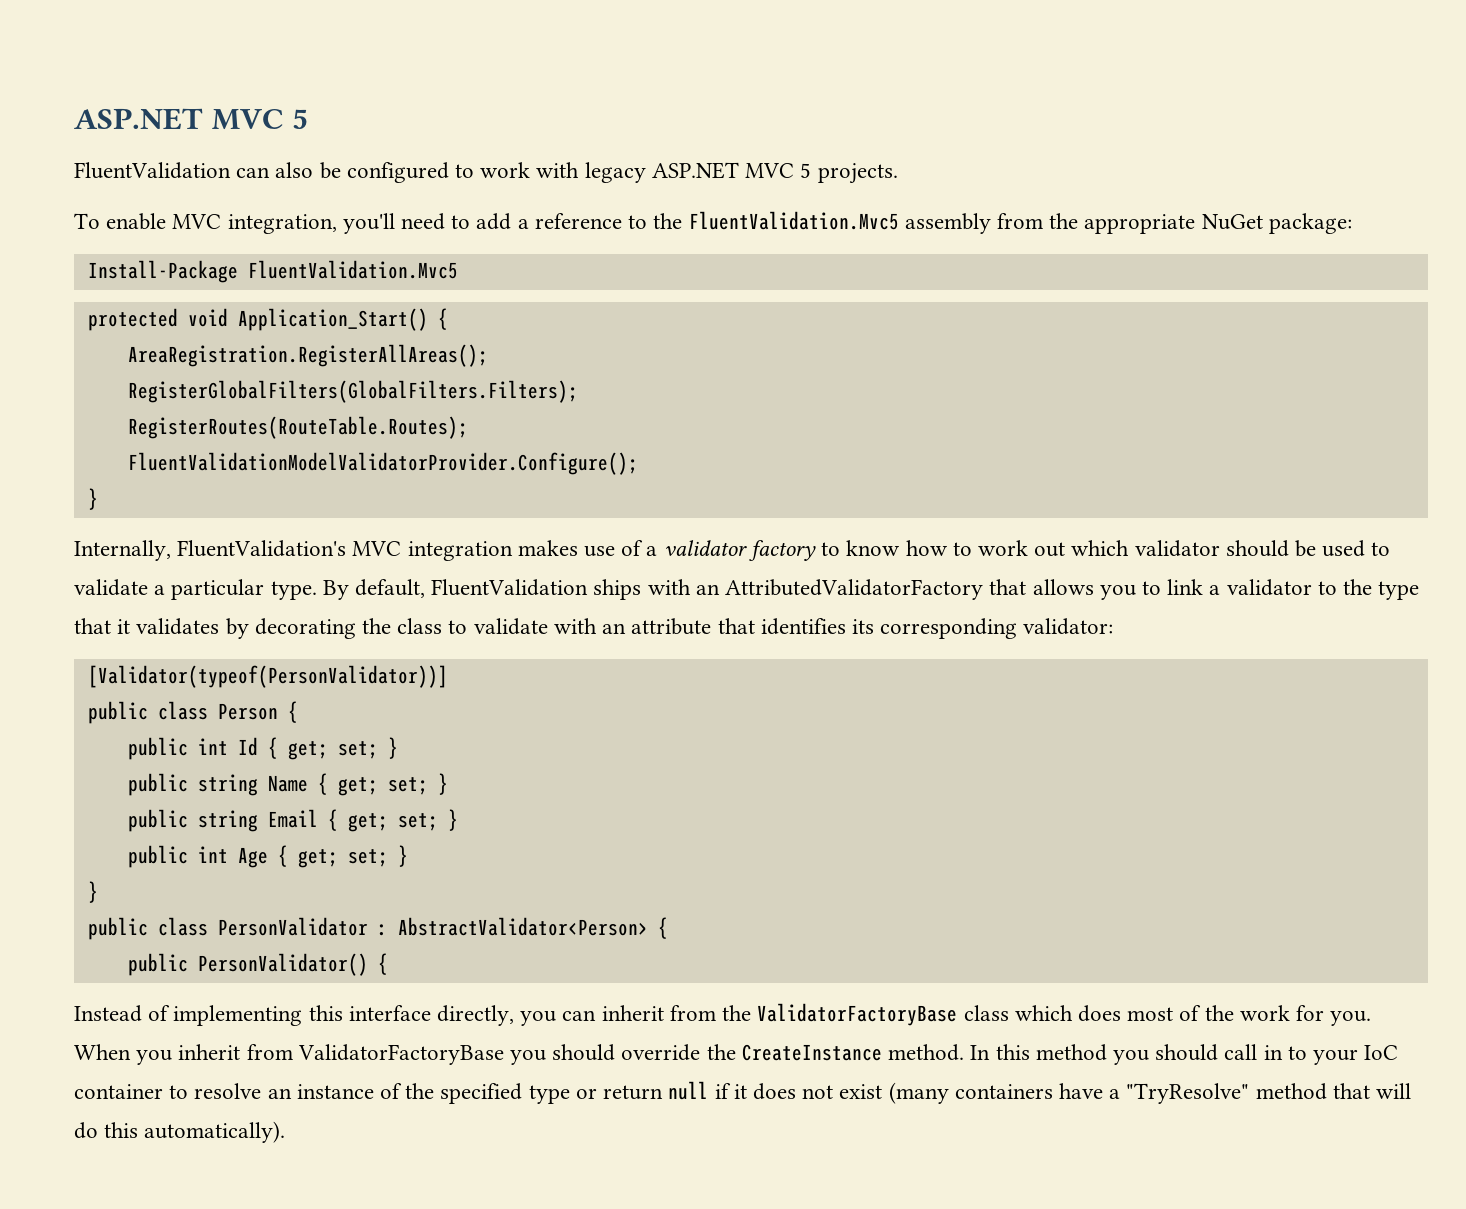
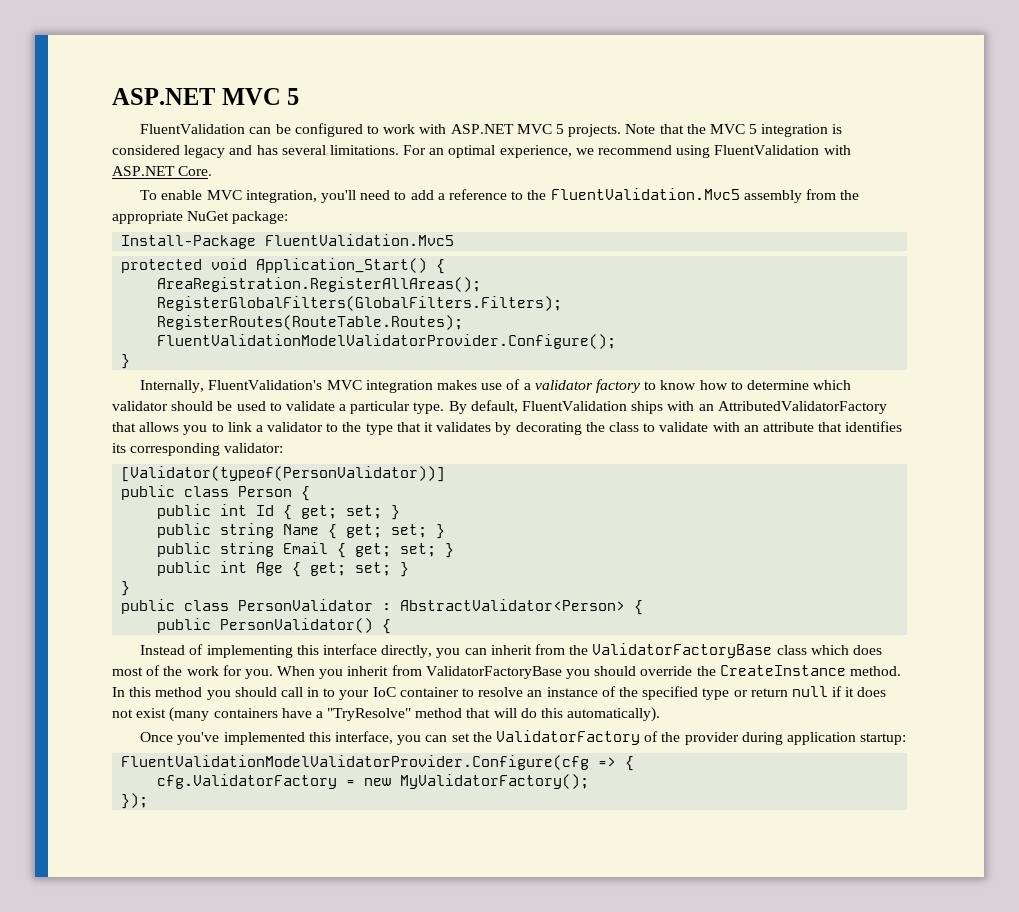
- FluentValidation can also be configured to work with legacy ASP.NET MVC 5 projects.
+ FluentValidation can be configured to work with ASP.NET MVC 5 projects. Note that the MVC 5 integration is considered legacy and has several limitations. For an optimal experience, we recommend using FluentValidation with ASP.NET Core.
- Internally, FluentValidation's MVC integration makes use of a validator factory to know how to work out which validator should be used to validate a particular type.
+ Internally, FluentValidation's MVC integration makes use of a validator factory to know how to determine which validator should be used to validate a particular type.
+ Once you've implemented this interface, you can set the ValidatorFactory of the provider during application startup:
+ FluentValidationModelValidatorProvider.Configure(cfg => {
+ cfg.ValidatorFactory = new MyValidatorFactory();
+ });

